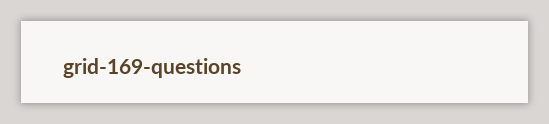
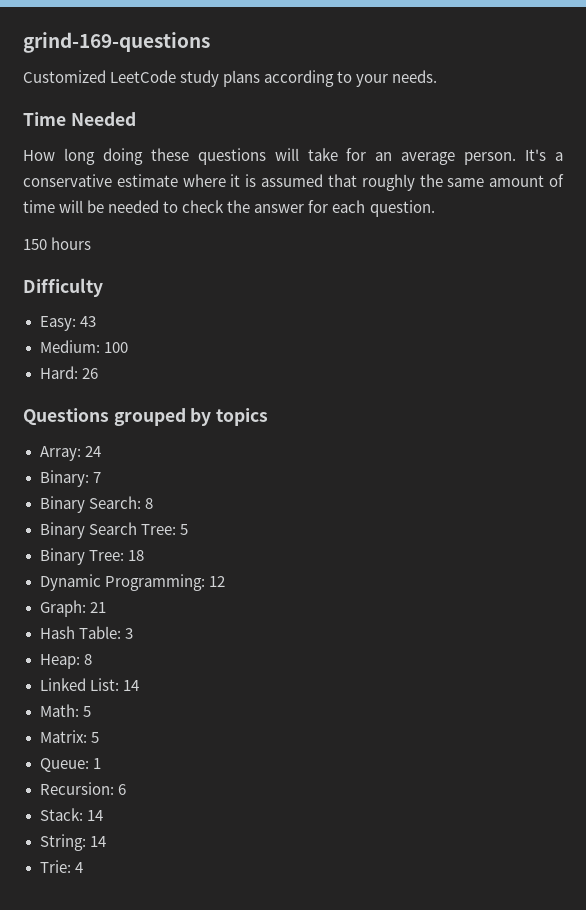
- grid-169-questions
+ grind-169-questions
+ Customized LeetCode study plans according to your needs.
+ Time Needed
+ How long doing these questions will take for an average person. It's a conservative estimate where it is assumed that roughly the same amount of time will be needed to check the answer for each question.
+ 150 hours
+ Difficulty
+ Easy: 43
+ Medium: 100
+ Hard: 26
+ Questions grouped by topics
+ Array: 24
+ Binary: 7
+ Binary Search: 8
+ Binary Search Tree: 5
+ Binary Tree: 18
+ Dynamic Programming: 12
+ Graph: 21
+ Hash Table: 3
+ Heap: 8
+ Linked List: 14
+ Math: 5
+ Matrix: 5
+ Queue: 1
+ Recursion: 6
+ Stack: 14
+ String: 14
+ Trie: 4

